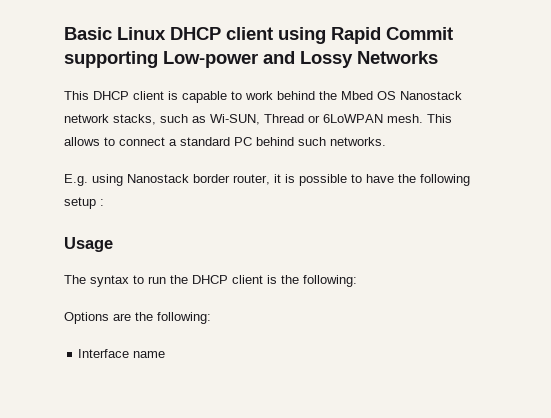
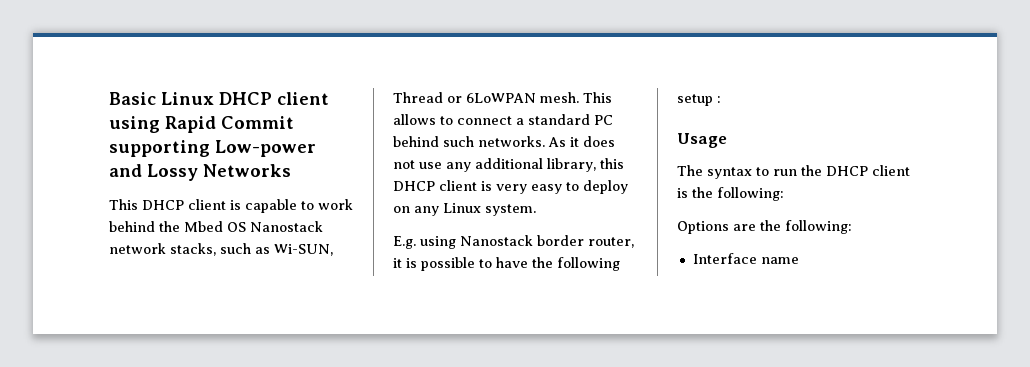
+ As it does not use any additional library, this DHCP client is very easy to deploy on any Linux system.

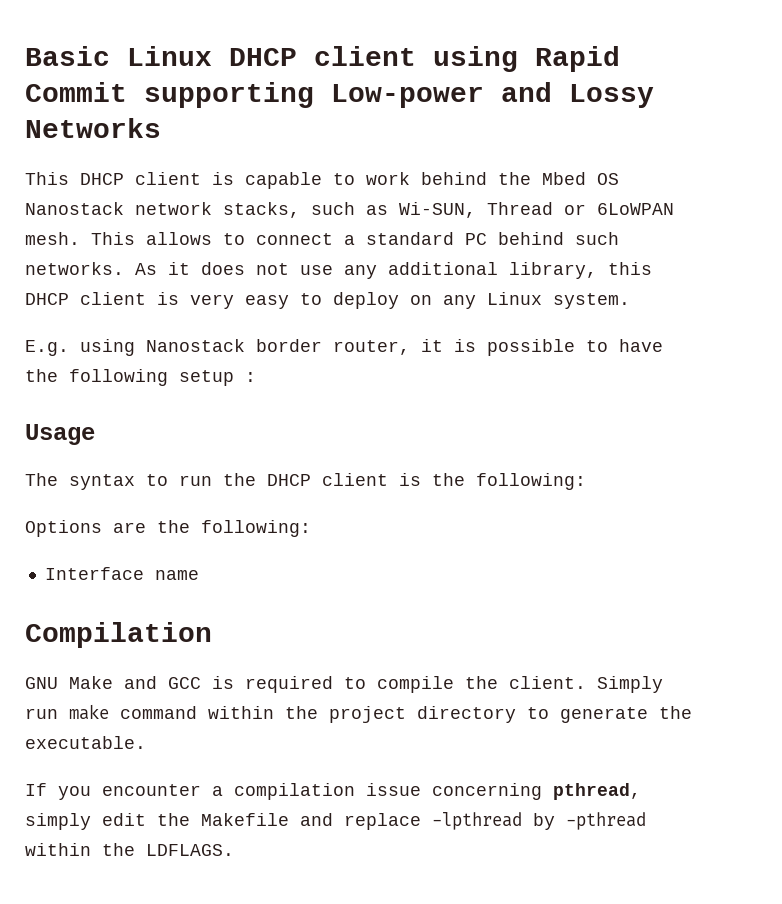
+ Compilation
+ GNU Make and GCC is required to compile the client. Simply run make command within the project directory to generate the executable.
+ If you encounter a compilation issue concerning pthread, simply edit the Makefile and replace -lpthread by -pthread within the LDFLAGS.

